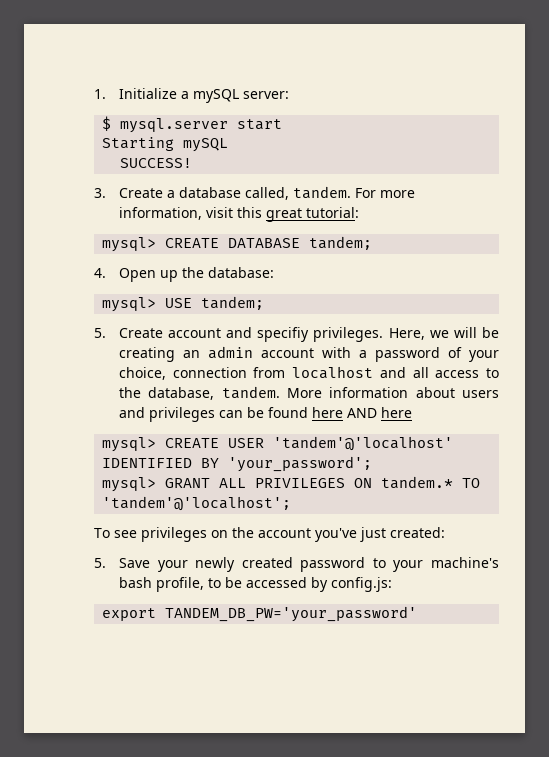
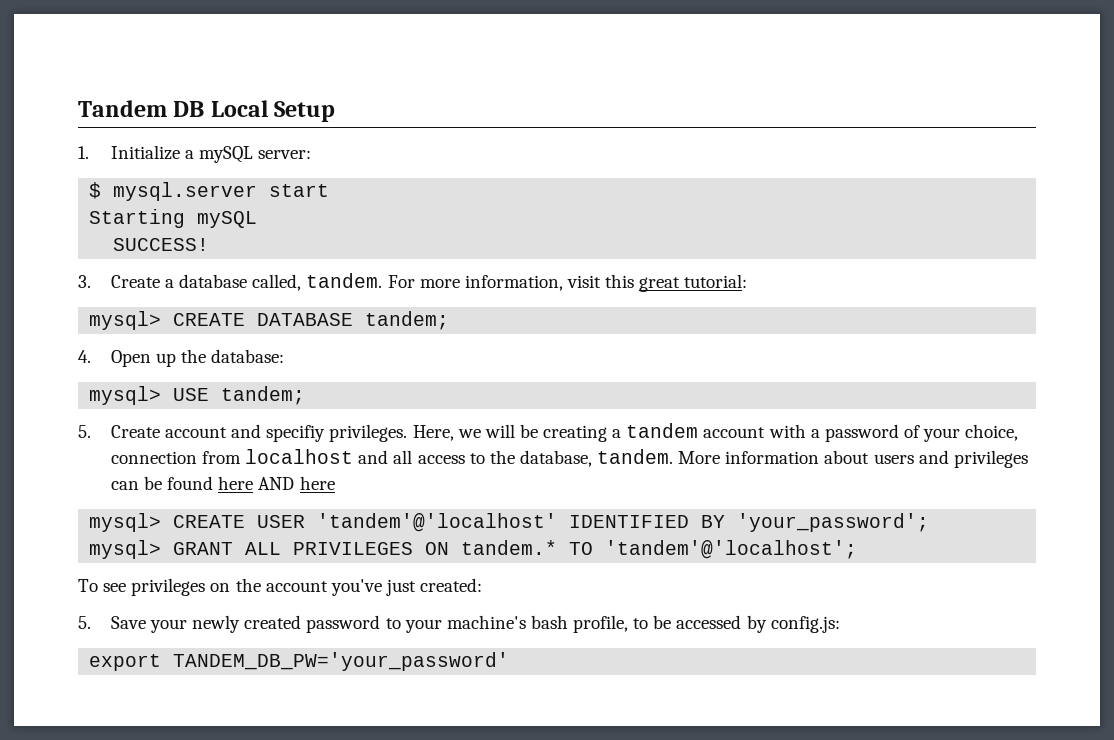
+ Tandem DB Local Setup
- Here, we will be creating an admin account with a password of your choice, connection from localhost and all access to the database, tandem.
+ Here, we will be creating a tandem account with a password of your choice, connection from localhost and all access to the database, tandem.

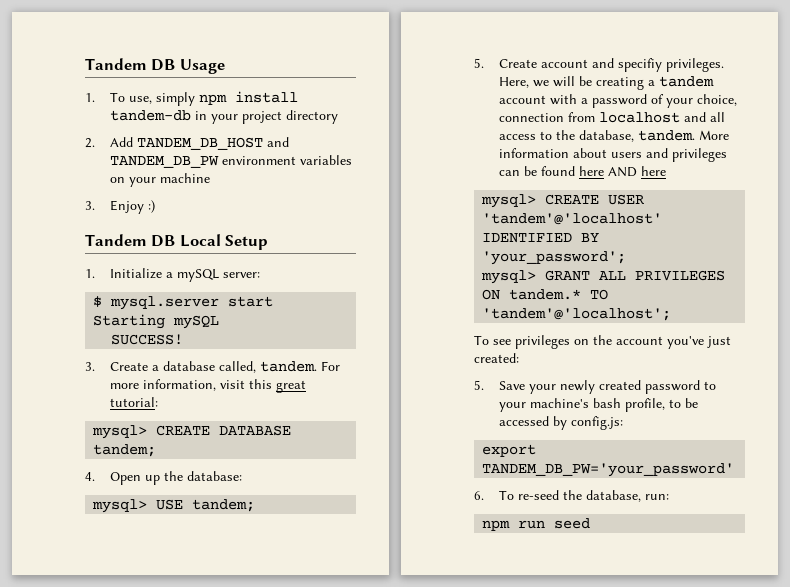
+ Tandem DB Usage
+ 1. To use, simply npm install tandem-db in your project directory
+ 2. Add TANDEM_DB_HOST and TANDEM_DB_PW environment variables on your machine
+ 3. Enjoy :)
+ 6. To re-seed the database, run:
+ npm run seed

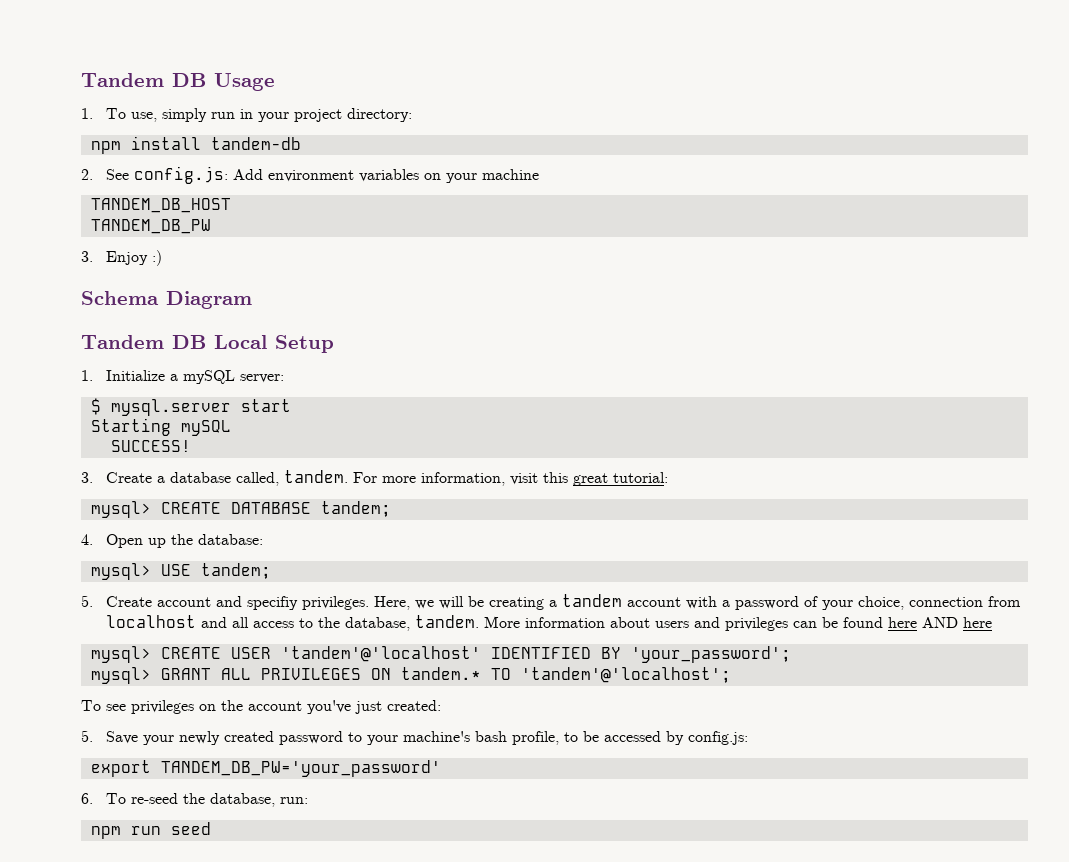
- 1. To use, simply npm install tandem-db in your project directory
- 2. Add TANDEM_DB_HOST and TANDEM_DB_PW environment variables on your machine
+ 1. To use, simply run in your project directory:
+ npm install tandem-db
+ 2. See config.js: Add environment variables on your machine
+ TANDEM_DB_HOST
+ TANDEM_DB_PW
+ Schema Diagram

